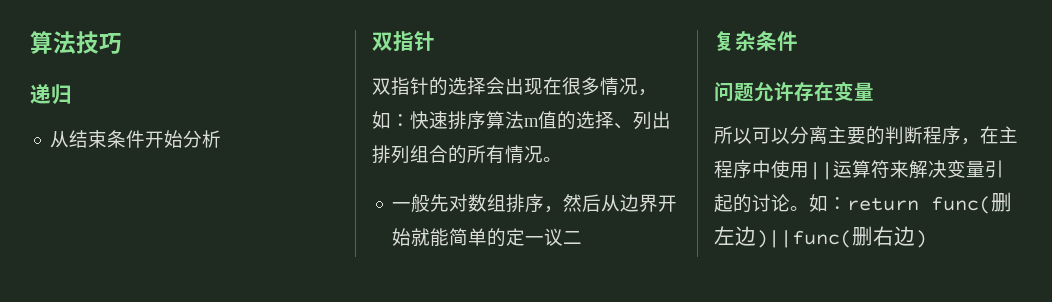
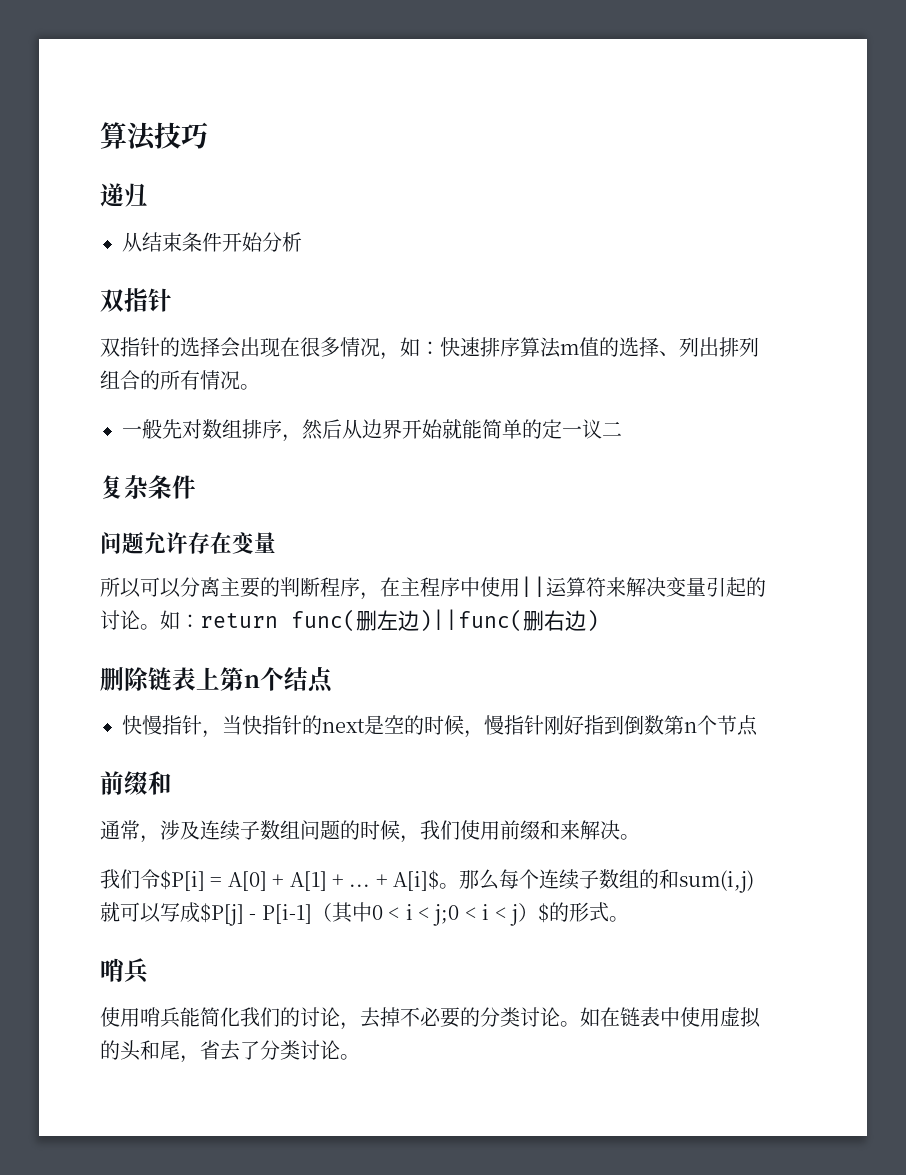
+ 删除链表上第n个结点
+ 快慢指针，当快指针的next是空的时候，慢指针刚好指到倒数第n个节点
+ 前缀和
+ 通常，涉及连续子数组问题的时候，我们使用前缀和来解决。
+ 我们令$P[i] = A[0] + A[1] + ... + A[i]$。那么每个连续子数组的和sum(i,j)就可以写成$P[j] - P[i-1]（其中0 < i < j;0 < i < j）$的形式。
+ 哨兵
+ 使用哨兵能简化我们的讨论，去掉不必要的分类讨论。如在链表中使用虚拟的头和尾，省去了分类讨论。

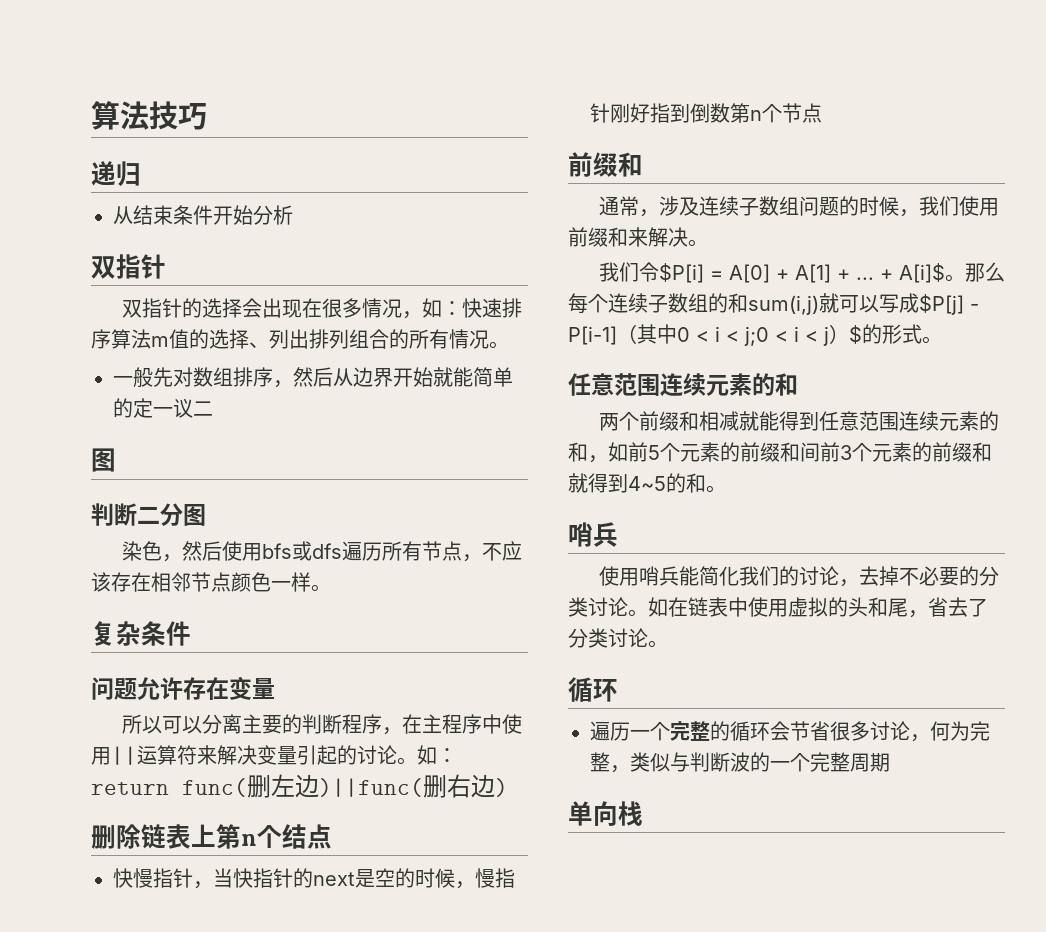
  一般先对数组排序，然后从边界开始就能简单的定一议二
+ 图
+ 判断二分图
+ 染色，然后使用bfs或dfs遍历所有节点，不应该存在相邻节点颜色一样。
  那么每个连续子数组的和sum(i,j)就可以写成$P[j] - P[i-1]（其中0 < i < j;0 < i < j）$的形式。
+ 任意范围连续元素的和
+ 两个前缀和相减就能得到任意范围连续元素的和，如前5个元素的前缀和间前3个元素的前缀和就得到4~5的和。
  如在链表中使用虚拟的头和尾，省去了分类讨论。
+ 循环
+ 遍历一个完整的循环会节省很多讨论，何为完整，类似与判断波的一个完整周期
+ 单向栈

